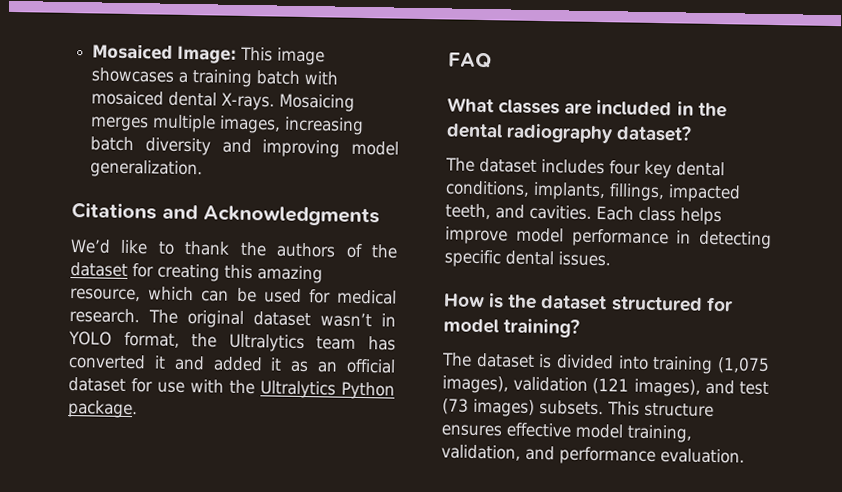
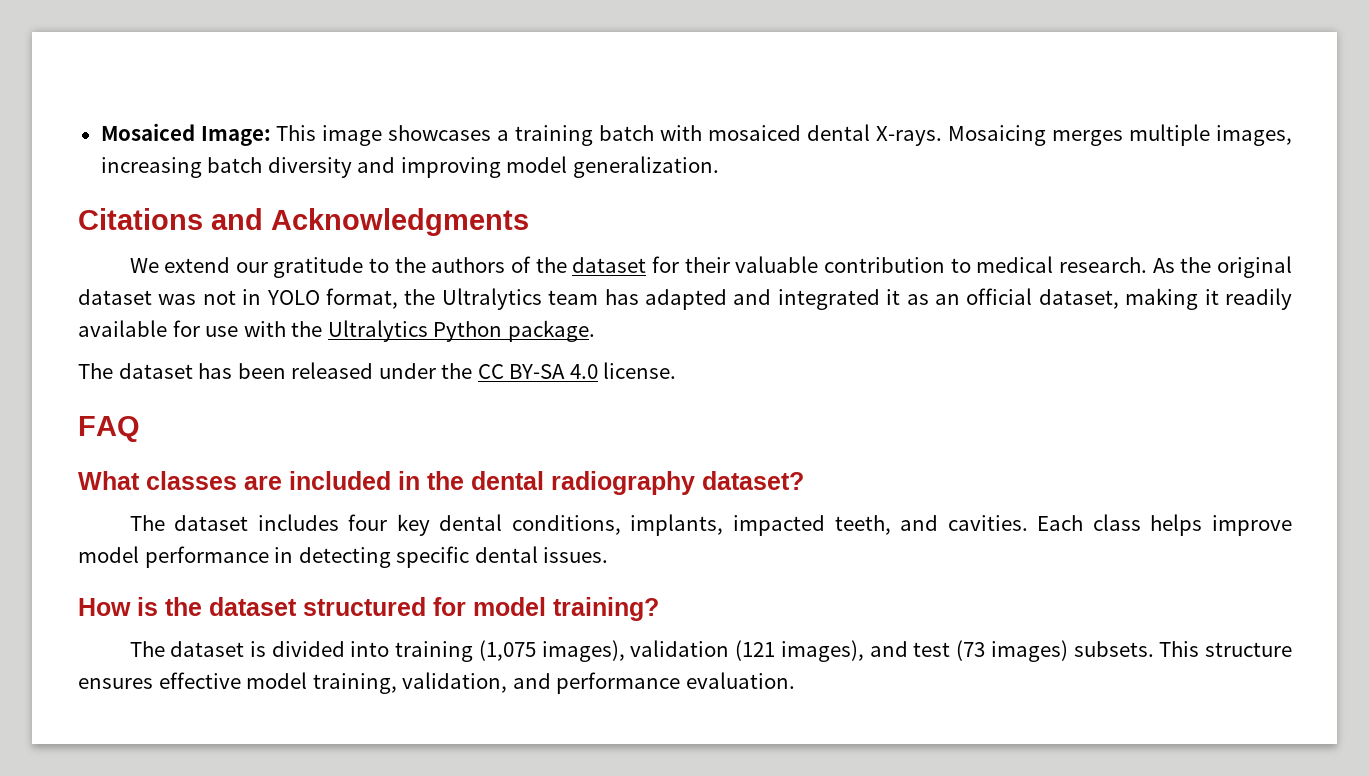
- We’d like to thank the authors of the dataset for creating this amazing resource, which can be used for medical research. The original dataset wasn’t in YOLO format, the Ultralytics team has converted it and added it as an official dataset for use with the Ultralytics Python package.
+ We extend our gratitude to the authors of the dataset for their valuable contribution to medical research. As the original dataset was not in YOLO format, the Ultralytics team has adapted and integrated it as an official dataset, making it readily available for use with the Ultralytics Python package.
+ The dataset has been released under the CC BY-SA 4.0 license.
- The dataset includes four key dental conditions, implants, fillings, impacted teeth, and cavities.
+ The dataset includes four key dental conditions, implants, impacted teeth, and cavities.

